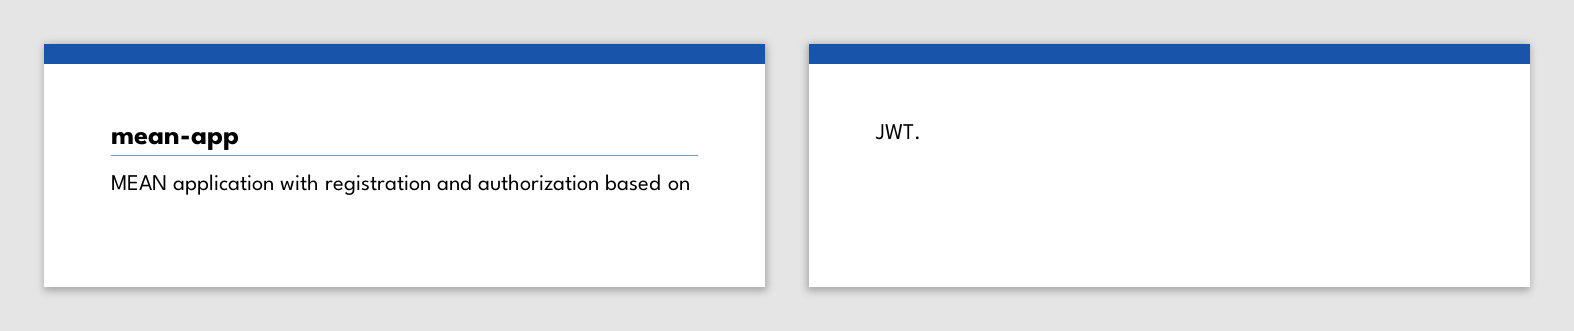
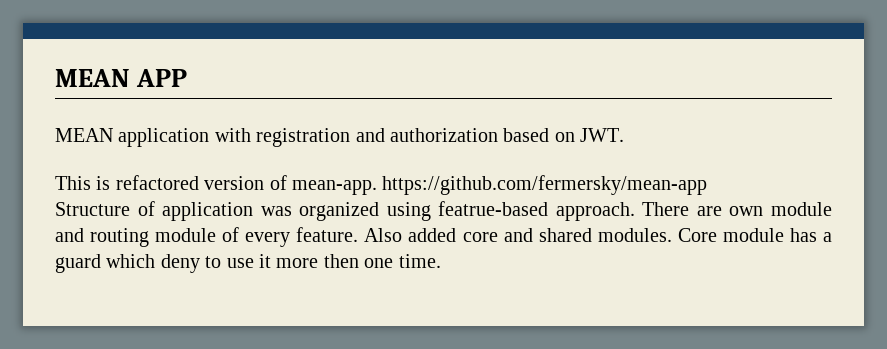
- mean-app
+ MEAN APP
+ This is refactored version of mean-app. https://github.com/fermersky/mean-app
+ Structure of application was organized using featrue-based approach. There are own module and routing module of every feature. Also added core and shared modules. Core module has a guard which deny to use it more then one time.

